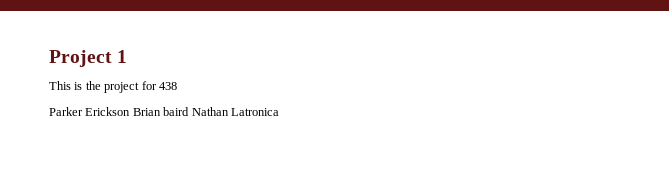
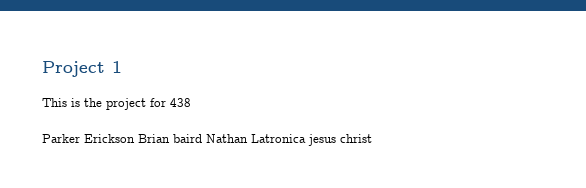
- Parker Erickson Brian baird Nathan Latronica
+ Parker Erickson Brian baird Nathan Latronica jesus christ

